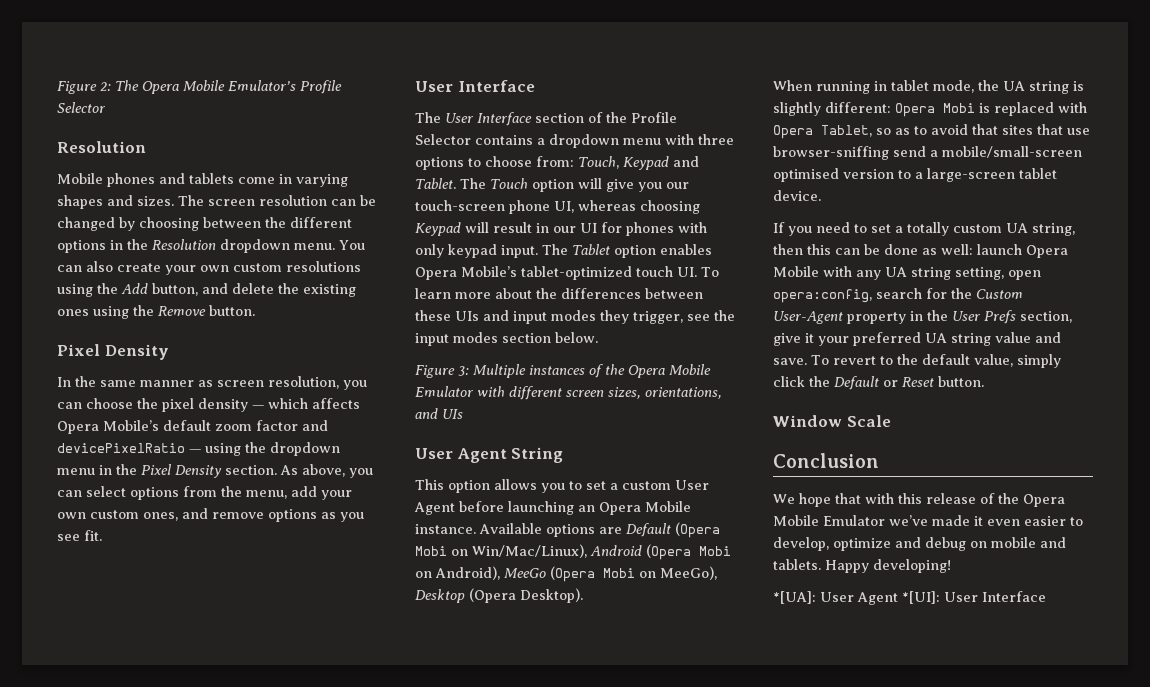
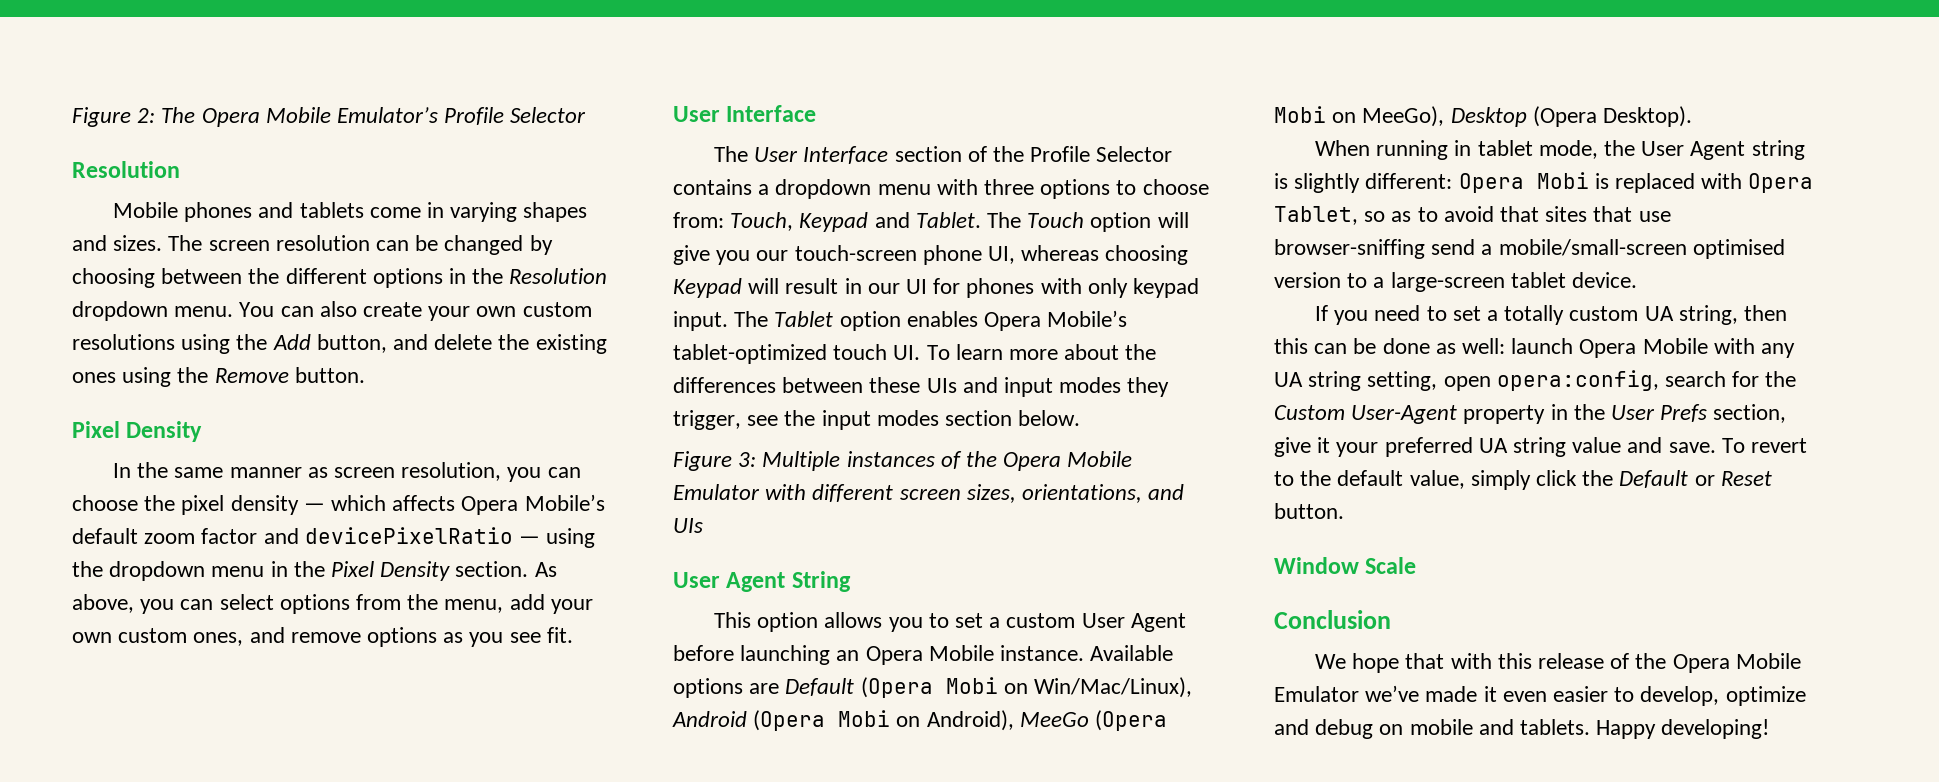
- When running in tablet mode, the UA string is slightly different: Opera Mobi is replaced with Opera Tablet, so as to avoid that sites that use browser-sniffing send a mobile/small-screen optimised version to a large-screen tablet device.
+ When running in tablet mode, the User Agent string is slightly different: Opera Mobi is replaced with Opera Tablet, so as to avoid that sites that use browser-sniffing send a mobile/small-screen optimised version to a large-screen tablet device.
- *[UA]: User Agent *[UI]: User Interface

